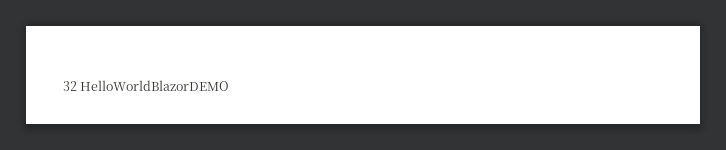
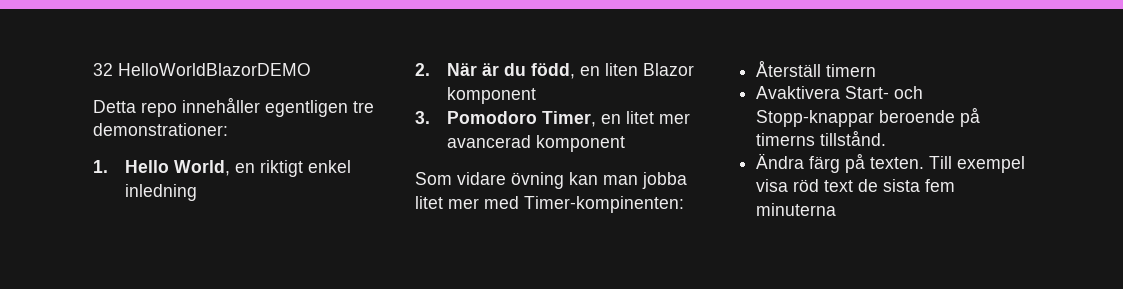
+ Detta repo innehåller egentligen tre demonstrationer:
+ 1. Hello World, en riktigt enkel inledning
+ 2. När är du född, en liten Blazor komponent
+ 3. Pomodoro Timer, en litet mer avancerad komponent
+ Som vidare övning kan man jobba litet mer med Timer-kompinenten:
+ Återställ timern
+ Avaktivera Start- och Stopp-knappar beroende på timerns tillstånd.
+ Ändra färg på texten. Till exempel visa röd text de sista fem minuterna

